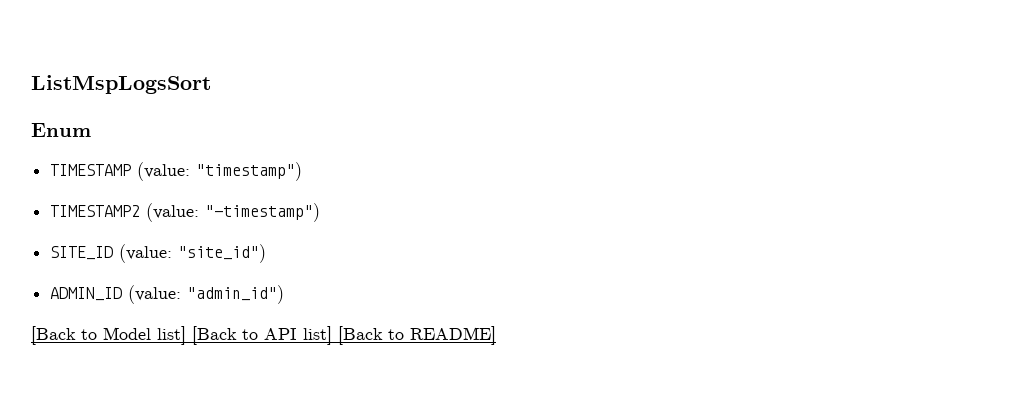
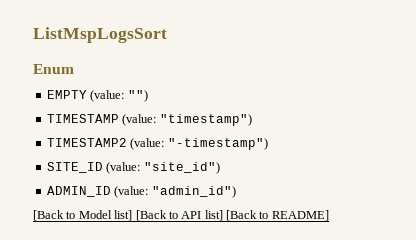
+ EMPTY (value: "")

